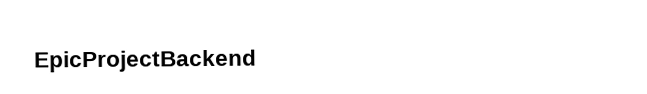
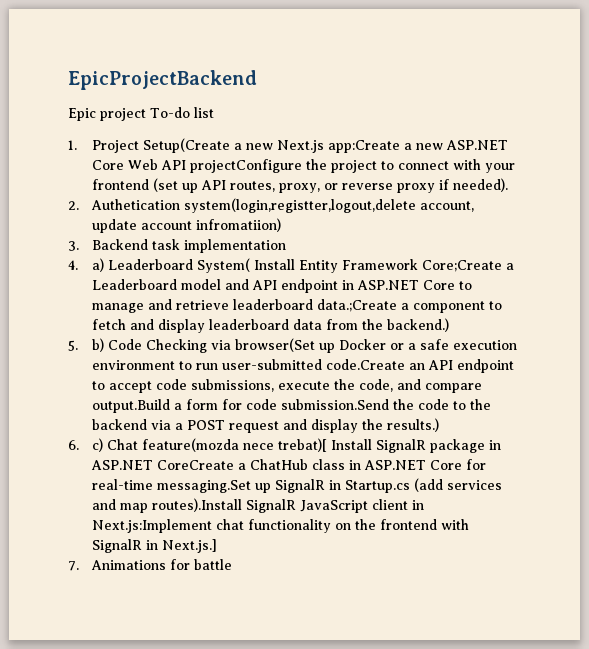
+ Epic project To-do list
+ 1. Project Setup(Create a new Next.js app:Create a new ASP.NET Core Web API projectConfigure the project to connect with your frontend (set up API routes, proxy, or reverse proxy if needed).
+ 2. Authetication system(login,registter,logout,delete account, update account infromatiion)
+ 3. Backend task implementation
+ 4. a) Leaderboard System( Install Entity Framework Core;Create a Leaderboard model and API endpoint in ASP.NET Core to manage and retrieve leaderboard data.;Create a component to fetch and display leaderboard data from the backend.)
+ 5. b) Code Checking via browser(Set up Docker or a safe execution environment to run user-submitted code.Create an API endpoint to accept code submissions, execute the code, and compare output.Build a form for code submission.Send the code to the backend via a POST request and display the results.)
+ 6. c) Chat feature(mozda nece trebat)[ Install SignalR package in ASP.NET CoreCreate a ChatHub class in ASP.NET Core for real-time messaging.Set up SignalR in Startup.cs (add services and map routes).Install SignalR JavaScript client in Next.js:Implement chat functionality on the frontend with SignalR in Next.js.]
+ 7. Animations for battle

